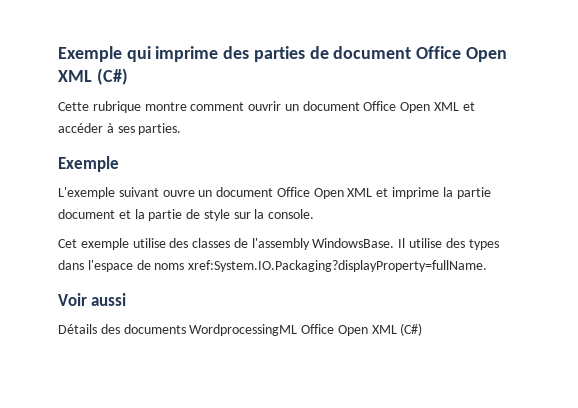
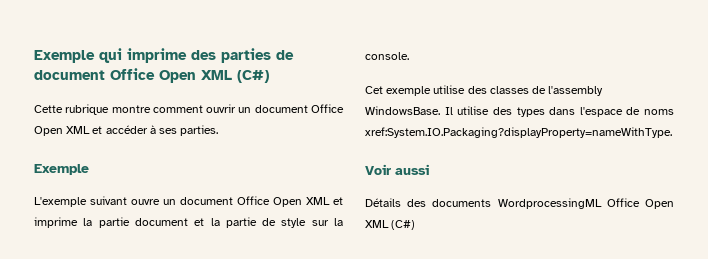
- Il utilise des types dans l'espace de noms xref:System.IO.Packaging?displayProperty=fullName.
+ Il utilise des types dans l'espace de noms xref:System.IO.Packaging?displayProperty=nameWithType.

